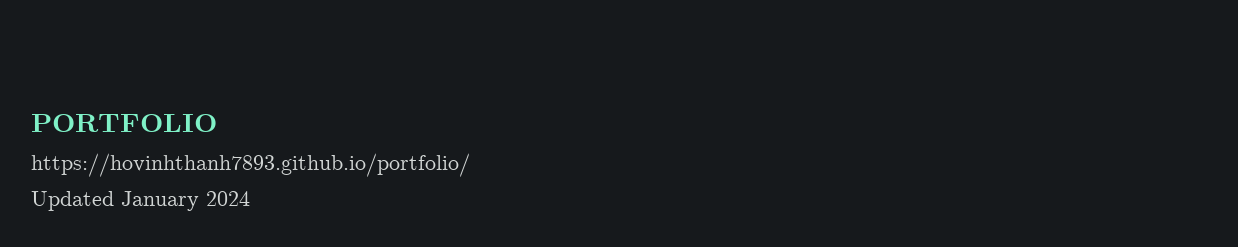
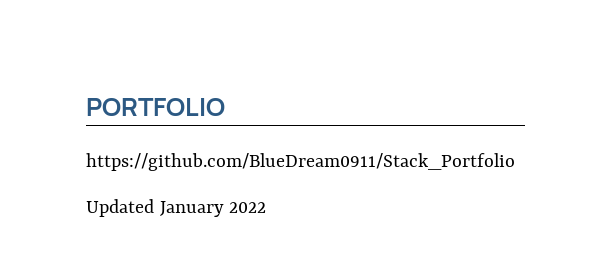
- https://hovinhthanh7893.github.io/portfolio/
+ https://github.com/BlueDream0911/Stack_Portfolio
- Updated January 2024
+ Updated January 2022

